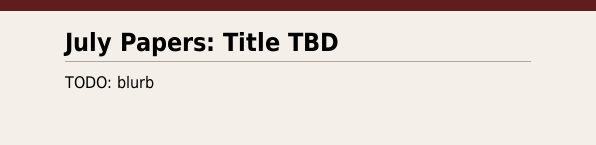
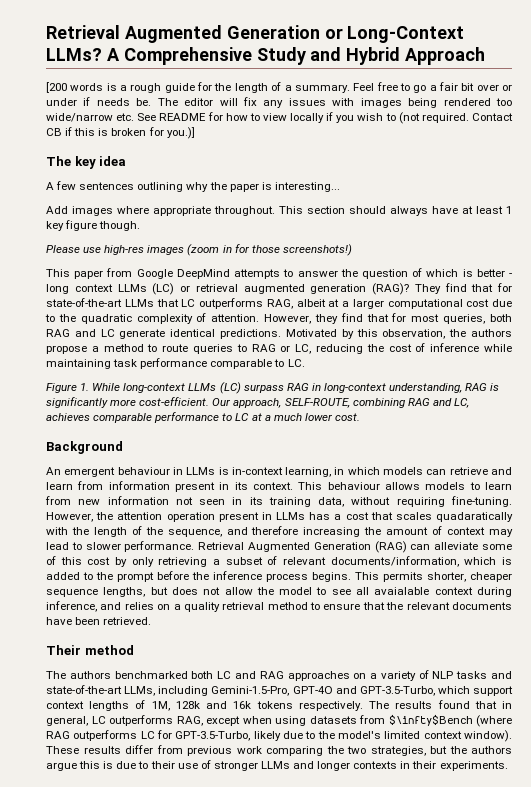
- July Papers: Title TBD
- TODO: blurb
+ Retrieval Augmented Generation or Long-Context LLMs? A Comprehensive Study and Hybrid Approach
+ [200 words is a rough guide for the length of a summary. Feel free to go a fair bit over or under if needs be. The editor will fix any issues with images being rendered too wide/narrow etc. See README for how to view locally if you wish to (not required. Contact CB if this is broken for you.)]
+ The key idea
+ A few sentences outlining why the paper is interesting...
+ Add images where appropriate throughout. This section should always have at least 1 key figure though.
+ Please use high-res images (zoom in for those screenshots!)
+ This paper from Google DeepMind attempts to answer the question of which is better - long context LLMs (LC) or retrieval augmented generation (RAG)? They find that for state-of-the-art LLMs that LC outperforms RAG, albeit at a larger computational cost due to the quadratic complexity of attention. However, they find that for most queries, both RAG and LC generate identical predictions. Motivated by this observation, the authors propose a method to route queries to RAG or LC, reducing the cost of inference while maintaining task performance comparable to LC.
+ Figure 1. While long-context LLMs (LC) surpass RAG in long-context understanding, RAG is significantly more cost-efficient. Our approach, SELF-ROUTE, combining RAG and LC, achieves comparable performance to LC at a much lower cost.
+ Background
+ An emergent behaviour in LLMs is in-context learning, in which models can retrieve and learn from information present in its context. This behaviour allows models to learn from new information not seen in its training data, without requiring fine-tuning. However, the attention operation present in LLMs has a cost that scales quadaratically with the length of the sequence, and therefore increasing the amount of context may lead to slower performance. Retrieval Augmented Generation (RAG) can alleviate some of this cost by only retrieving a subset of relevant documents/information, which is added to the prompt before the inference process begins. This permits shorter, cheaper sequence lengths, but does not allow the model to see all avaialable context during inference, and relies on a quality retrieval method to ensure that the relevant documents have been retrieved.
+ Their method
+ The authors benchmarked both LC and RAG approaches on a variety of NLP tasks and state-of-the-art LLMs, including Gemini-1.5-Pro, GPT-4O and GPT-3.5-Turbo, which support context lengths of 1M, 128k and 16k tokens respectively. The results found that in general, LC outperforms RAG, except when using datasets from $\infty$Bench (where RAG outperforms LC for GPT-3.5-Turbo, likely due to the model's limited context window). These results differ from previous work comparing the two strategies, but the authors argue this is due to their use of stronger LLMs and longer contexts in their experiments.

